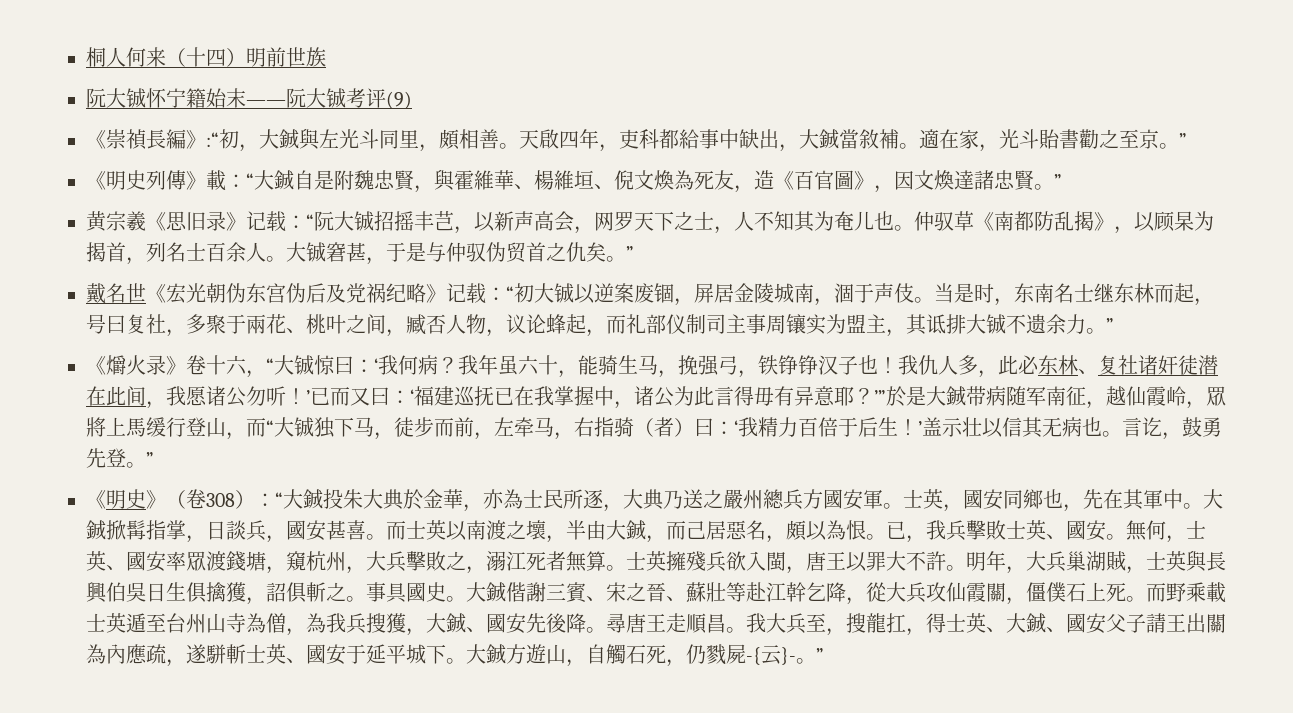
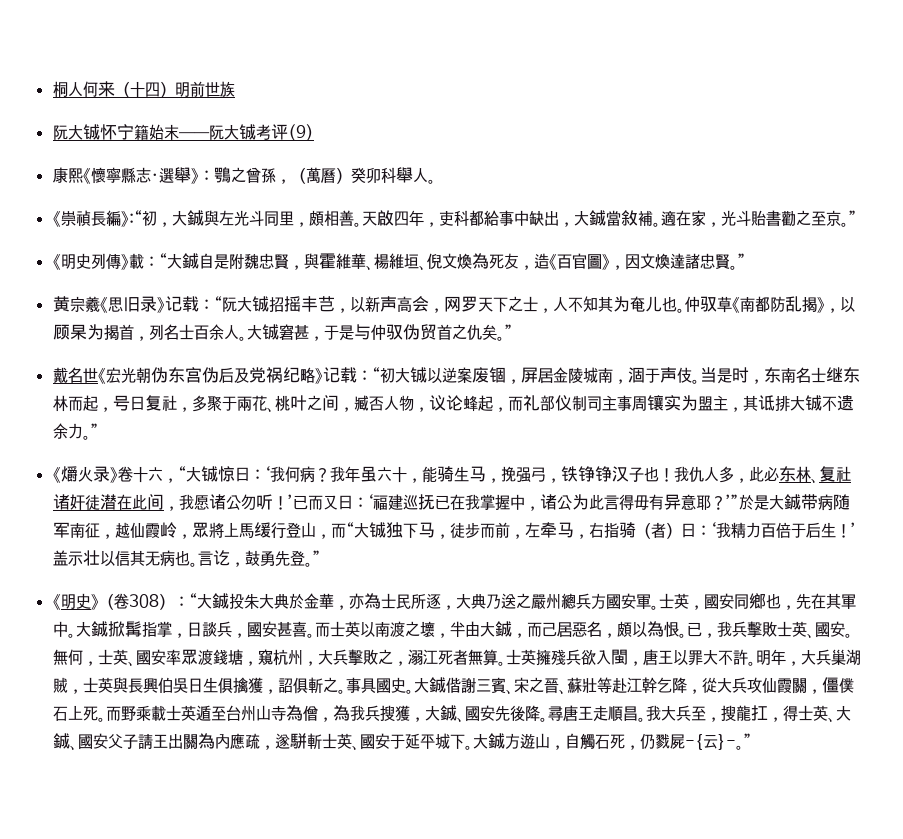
+ 康熙《懷寧縣志·選舉》：鶚之曾孫，（萬曆）癸卯科舉人。

